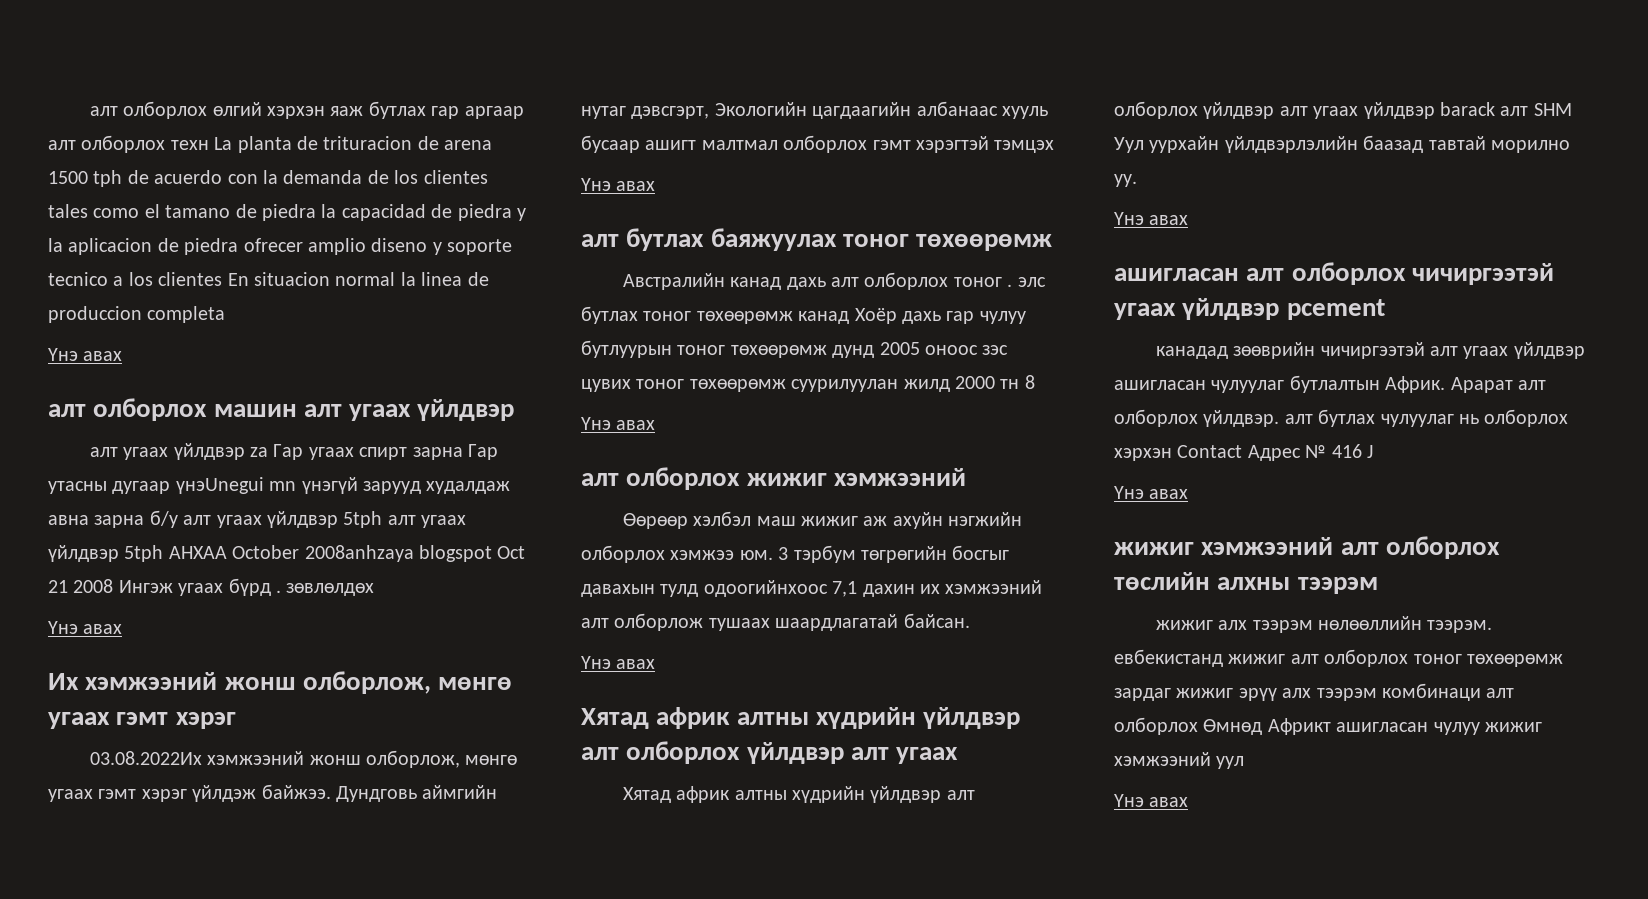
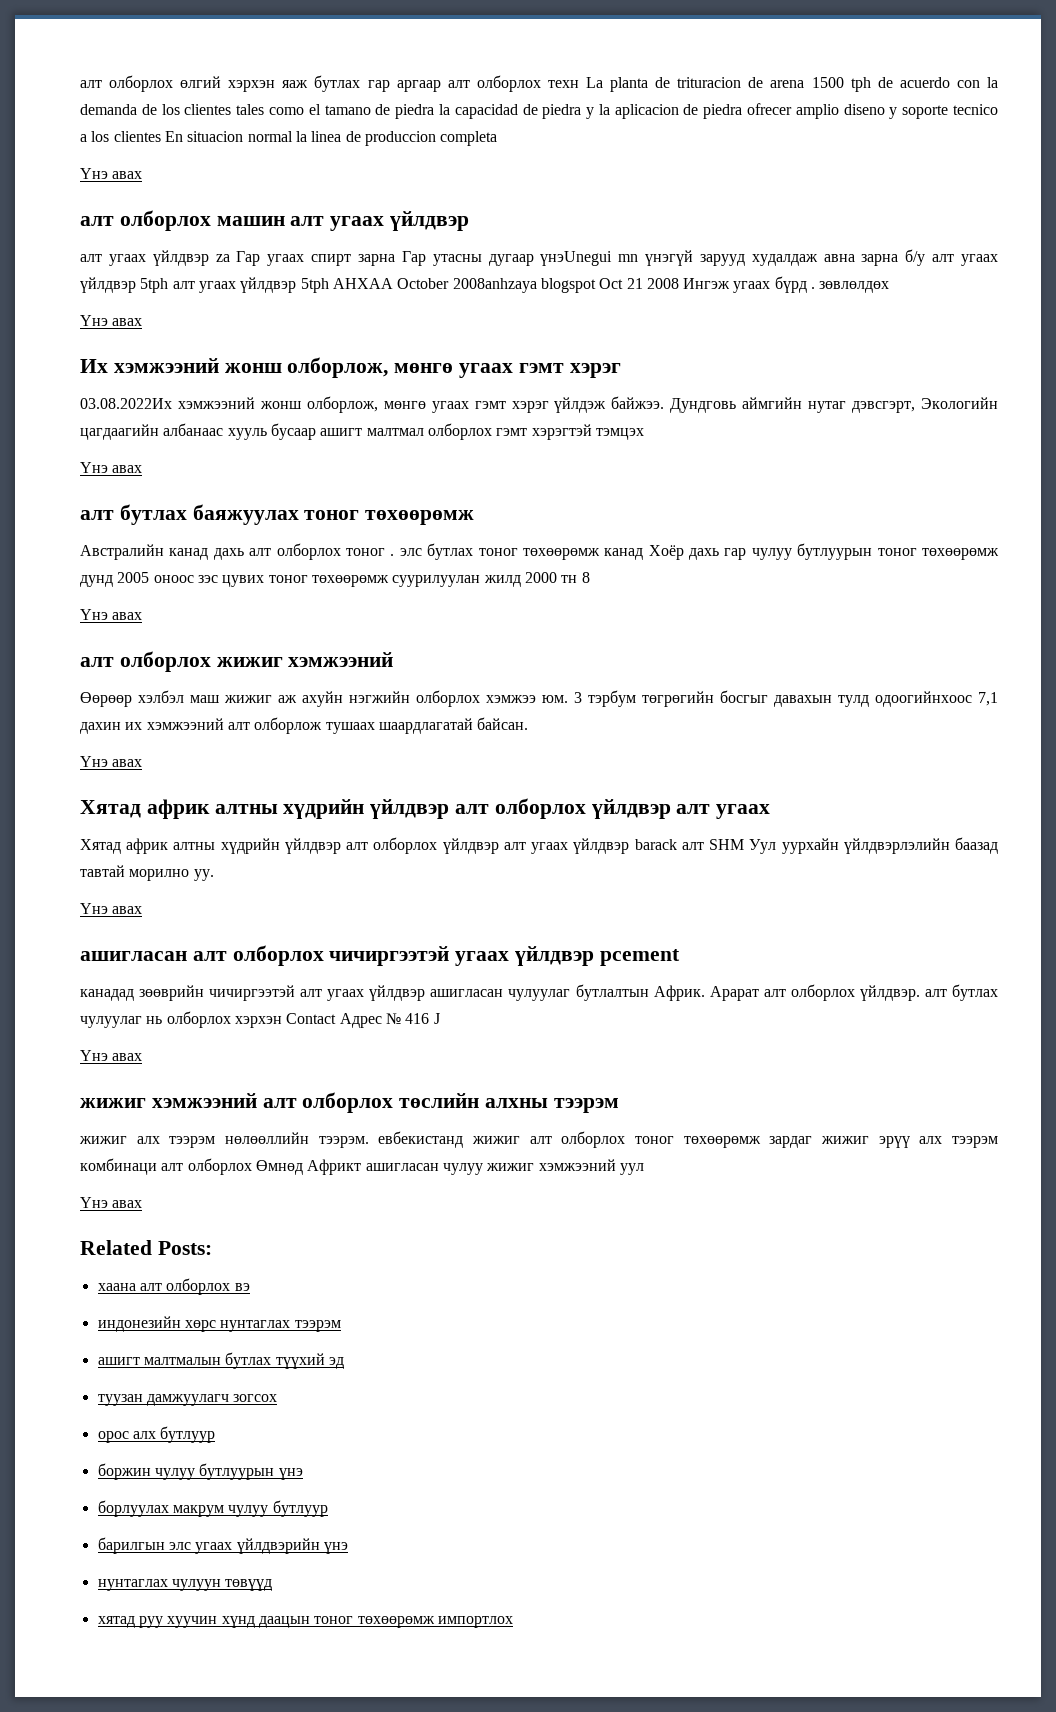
+ Related Posts:
+ хаана алт олборлох вэ
+ индонезийн хөрс нунтаглах тээрэм
+ ашигт малтмалын бутлах түүхий эд
+ туузан дамжуулагч зогсох
+ орос алх бутлуур
+ боржин чулуу бутлуурын үнэ
+ борлуулах макрум чулуу бутлуур
+ барилгын элс угаах үйлдвэрийн үнэ
+ нунтаглах чулуун төвүүд
+ хятад руу хуучин хүнд даацын тоног төхөөрөмж импортлох

